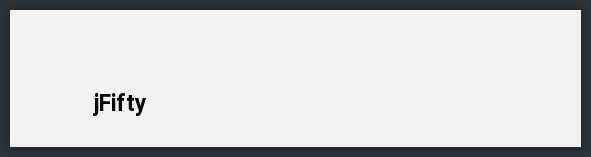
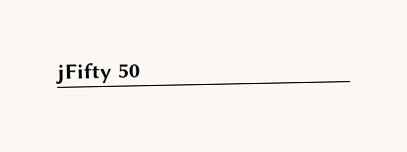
- jFifty
+ jFifty 50

